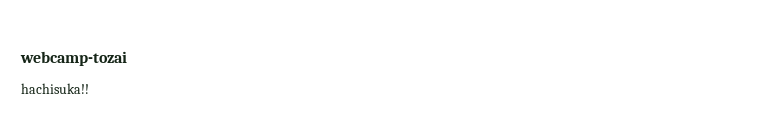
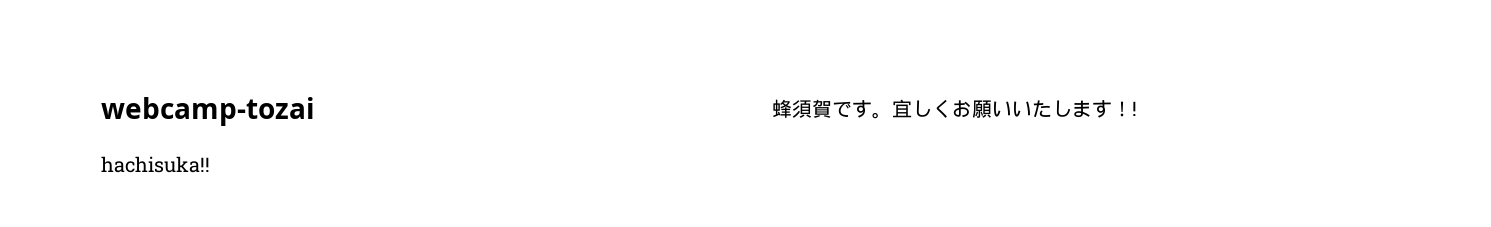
+ 蜂須賀です。宜しくお願いいたします！!

